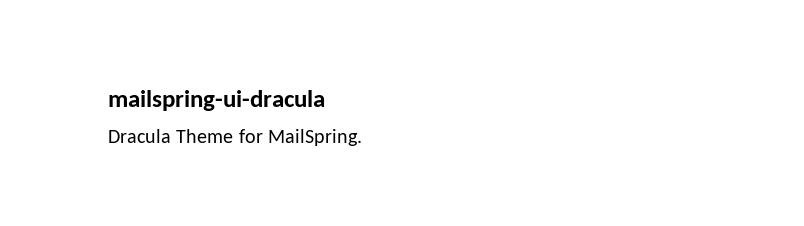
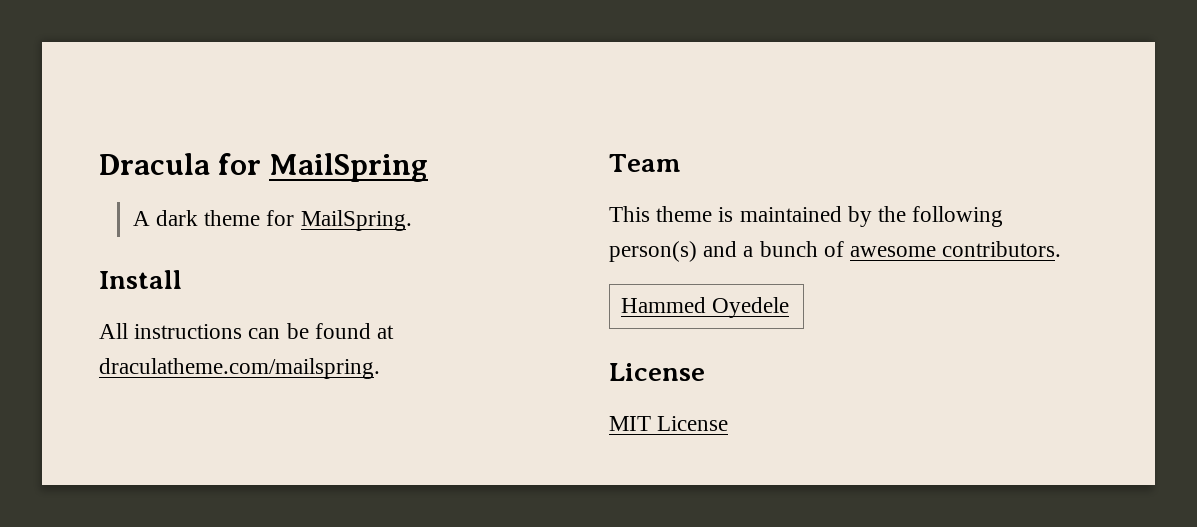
- mailspring-ui-dracula
- Dracula Theme for MailSpring.
+ Dracula for MailSpring
+ A dark theme for MailSpring.
+ Install
+ All instructions can be found at draculatheme.com/mailspring.
+ Team
+ This theme is maintained by the following person(s) and a bunch of awesome contributors.
+ Hammed Oyedele
+ License
+ MIT License

